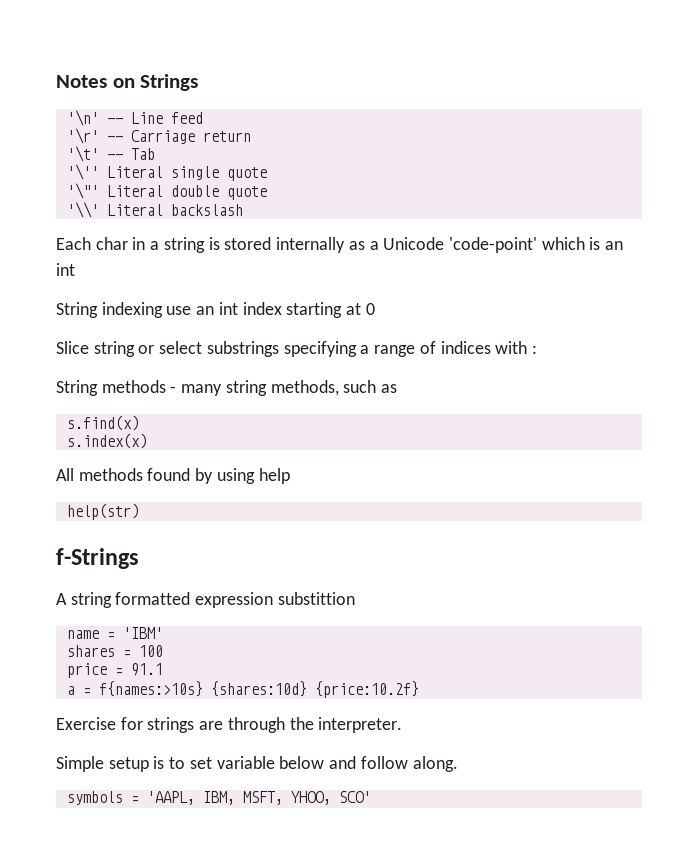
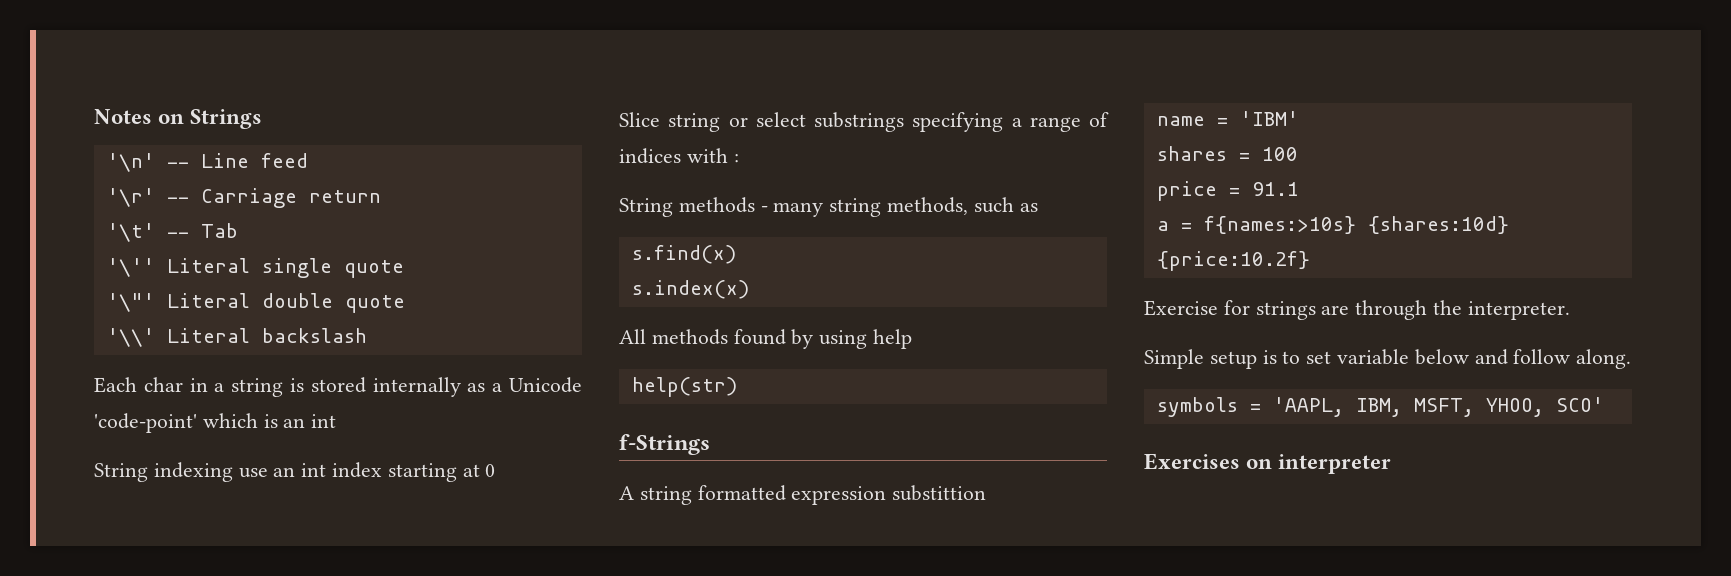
+ Exercises on interpreter

